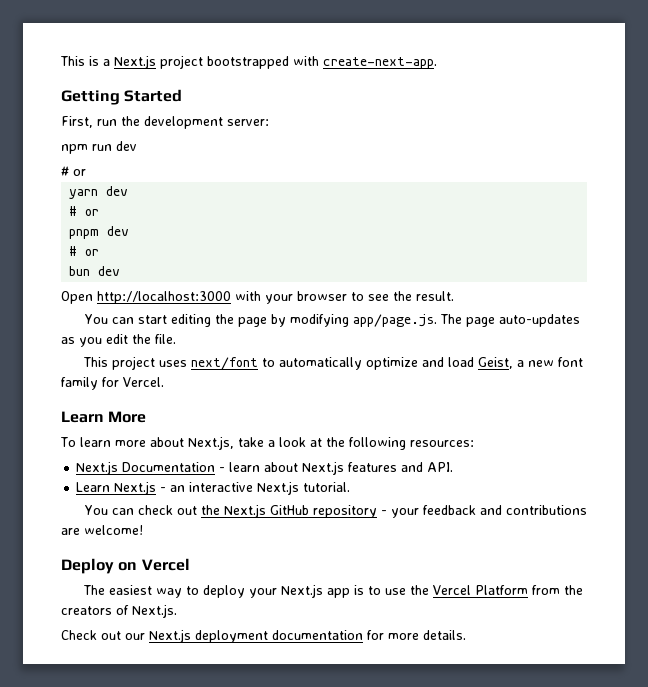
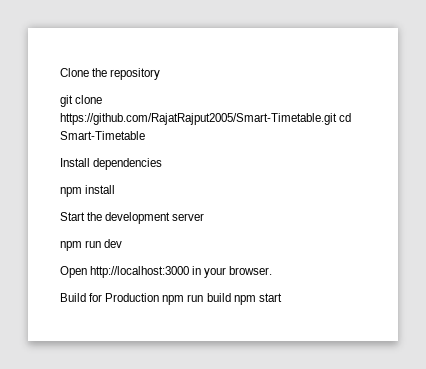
- This is a Next.js project bootstrapped with create-next-app.
- Getting Started
- First, run the development server:
+ Clone the repository
+ git clone https://github.com/RajatRajput2005/Smart-Timetable.git cd Smart-Timetable
+ Install dependencies
+ npm install
+ Start the development server
  npm run dev
- # or
- yarn dev
- # or
- pnpm dev
- # or
- bun dev
- Open http://localhost:3000 with your browser to see the result.
- You can start editing the page by modifying app/page.js. The page auto-updates as you edit the file.
- This project uses next/font to automatically optimize and load Geist, a new font family for Vercel.
- Learn More
- To learn more about Next.js, take a look at the following resources:
- Next.js Documentation - learn about Next.js features and API.
- Learn Next.js - an interactive Next.js tutorial.
- You can check out the Next.js GitHub repository - your feedback and contributions are welcome!
- Deploy on Vercel
- The easiest way to deploy your Next.js app is to use the Vercel Platform from the creators of Next.js.
- Check out our Next.js deployment documentation for more details.
+ Open http://localhost:3000 in your browser.
+ Build for Production npm run build npm start

